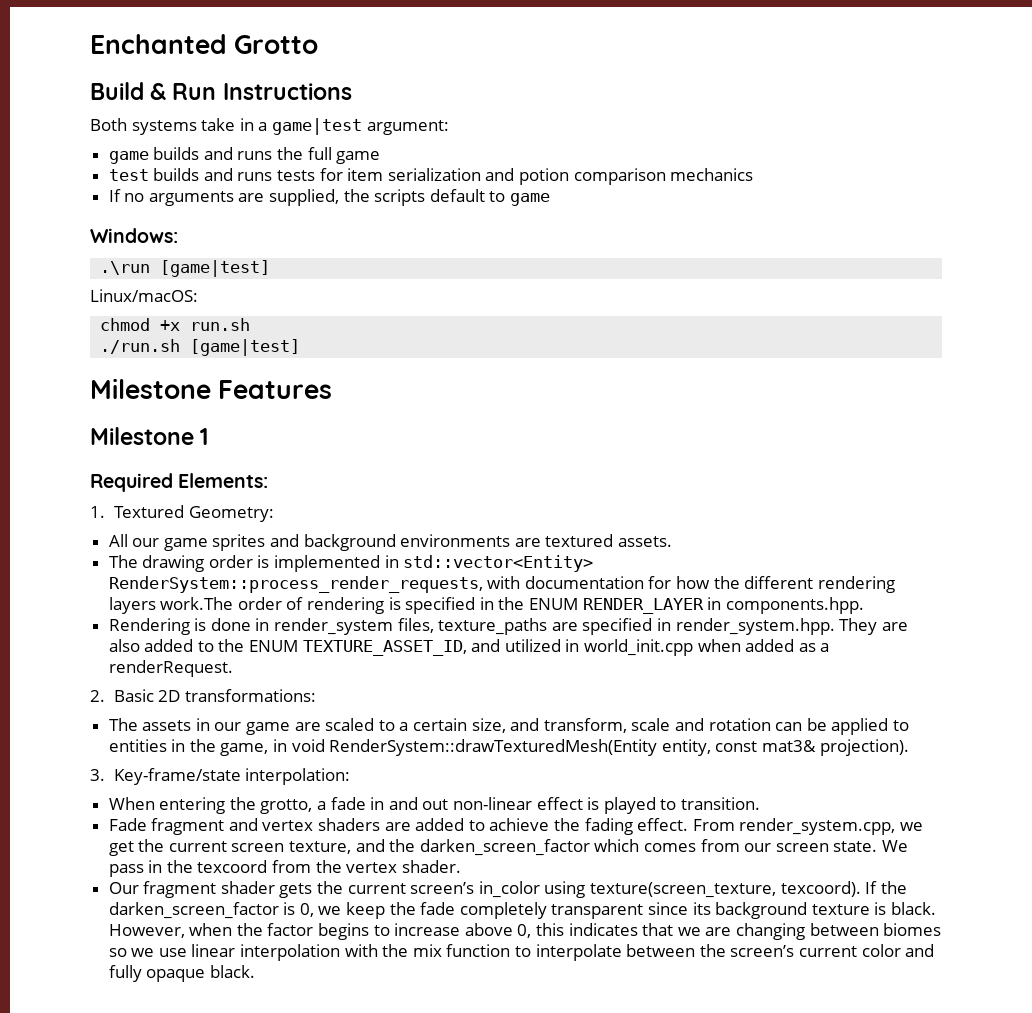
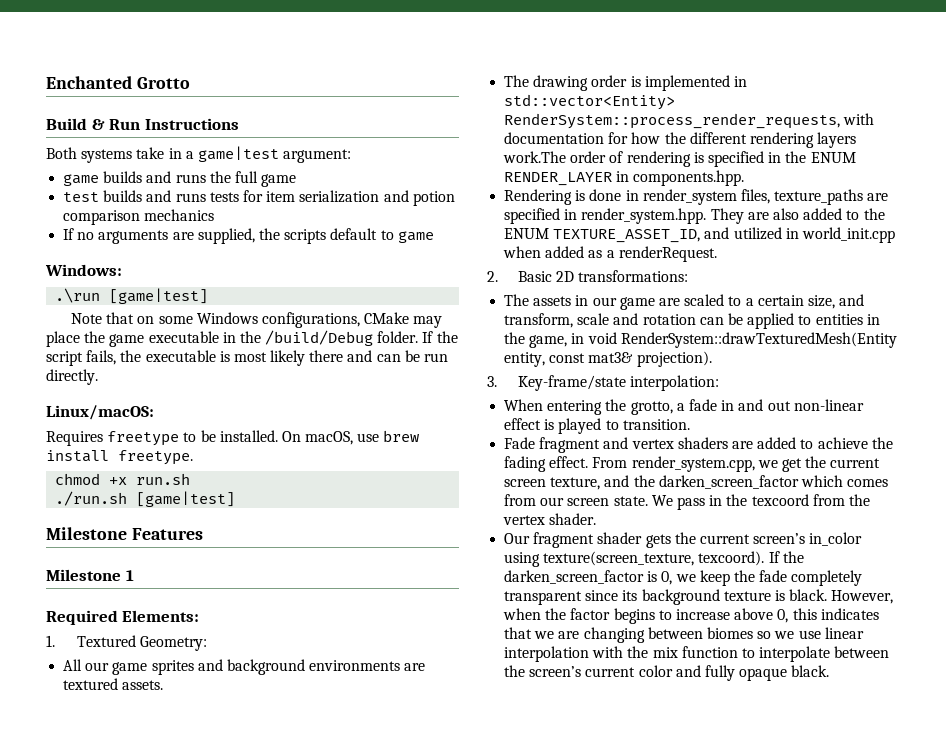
+ Note that on some Windows configurations, CMake may place the game executable in the /build/Debug folder. If the script fails, the executable is most likely there and can be run directly.
  Linux/macOS:
+ Requires freetype to be installed. On macOS, use brew install freetype.

